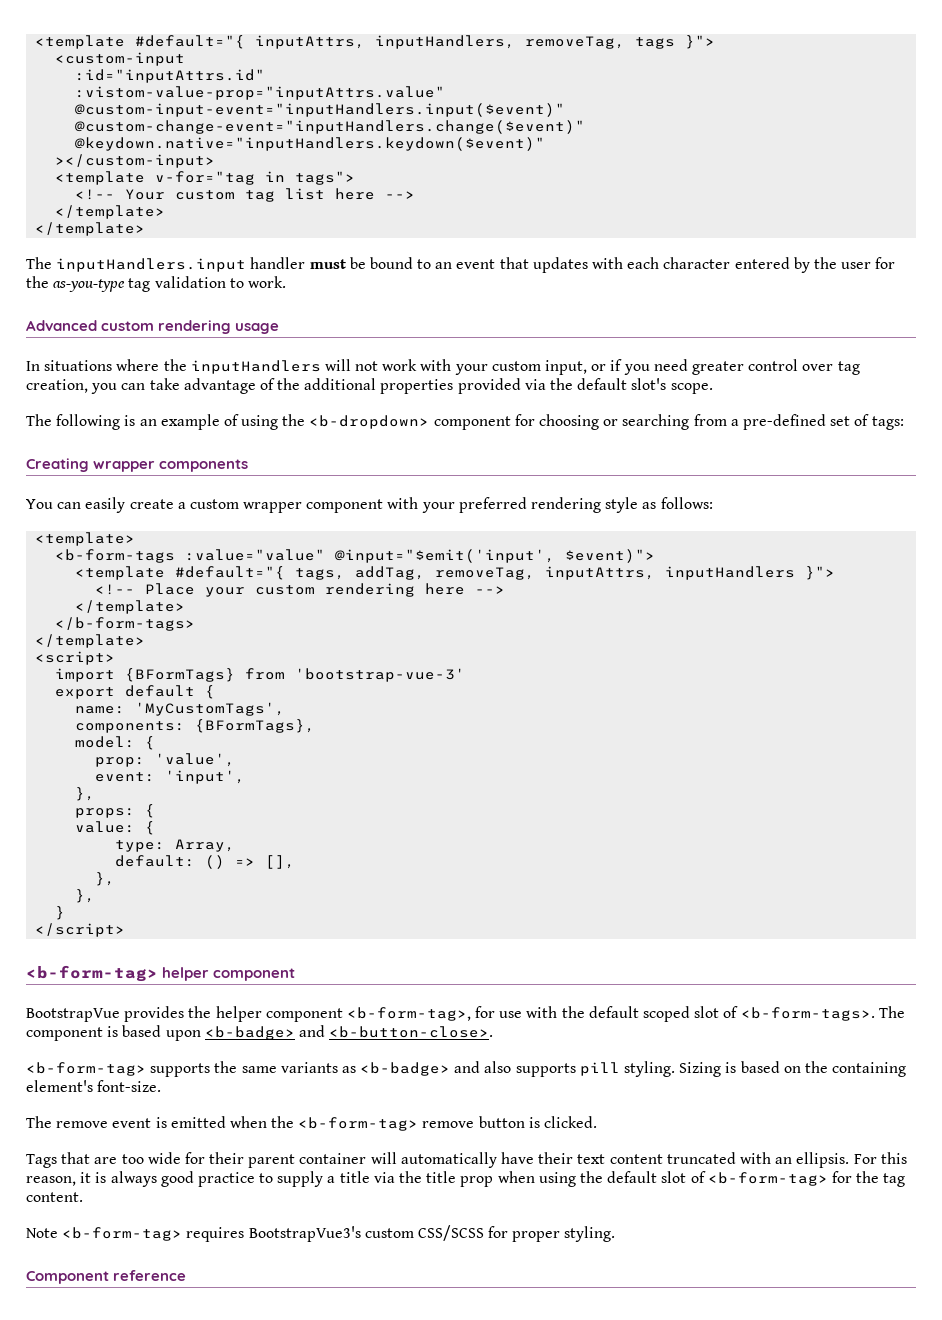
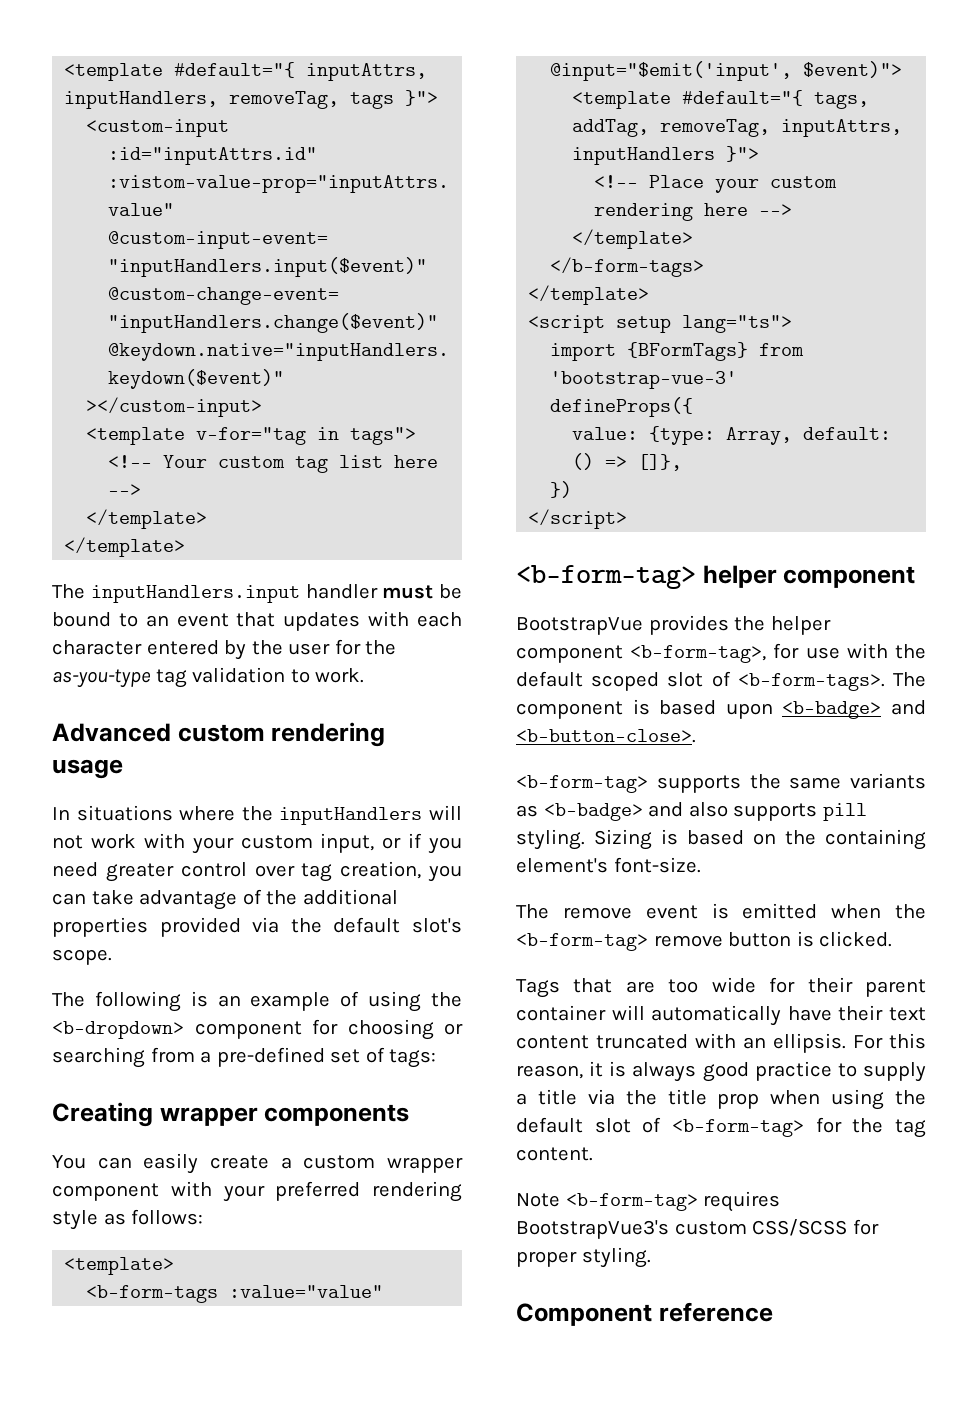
- <script>
+ <script setup lang="ts">
- export default {
- name: 'MyCustomTags',
- components: {BFormTags},
- model: {
- prop: 'value',
- event: 'input',
- },
- props: {
+ defineProps({
- value: {
- type: Array,
- default: () => [],
- },
- },
- }
+ value: {type: Array, default: () => []},
+ })

